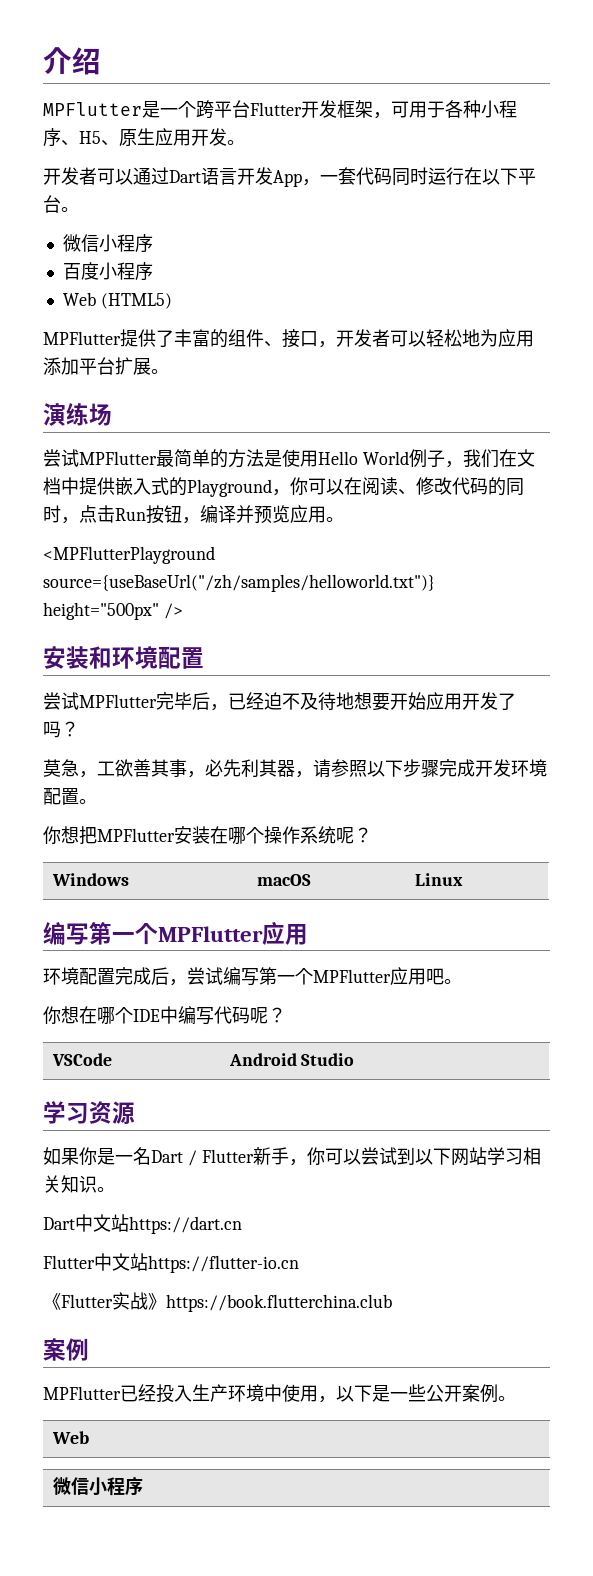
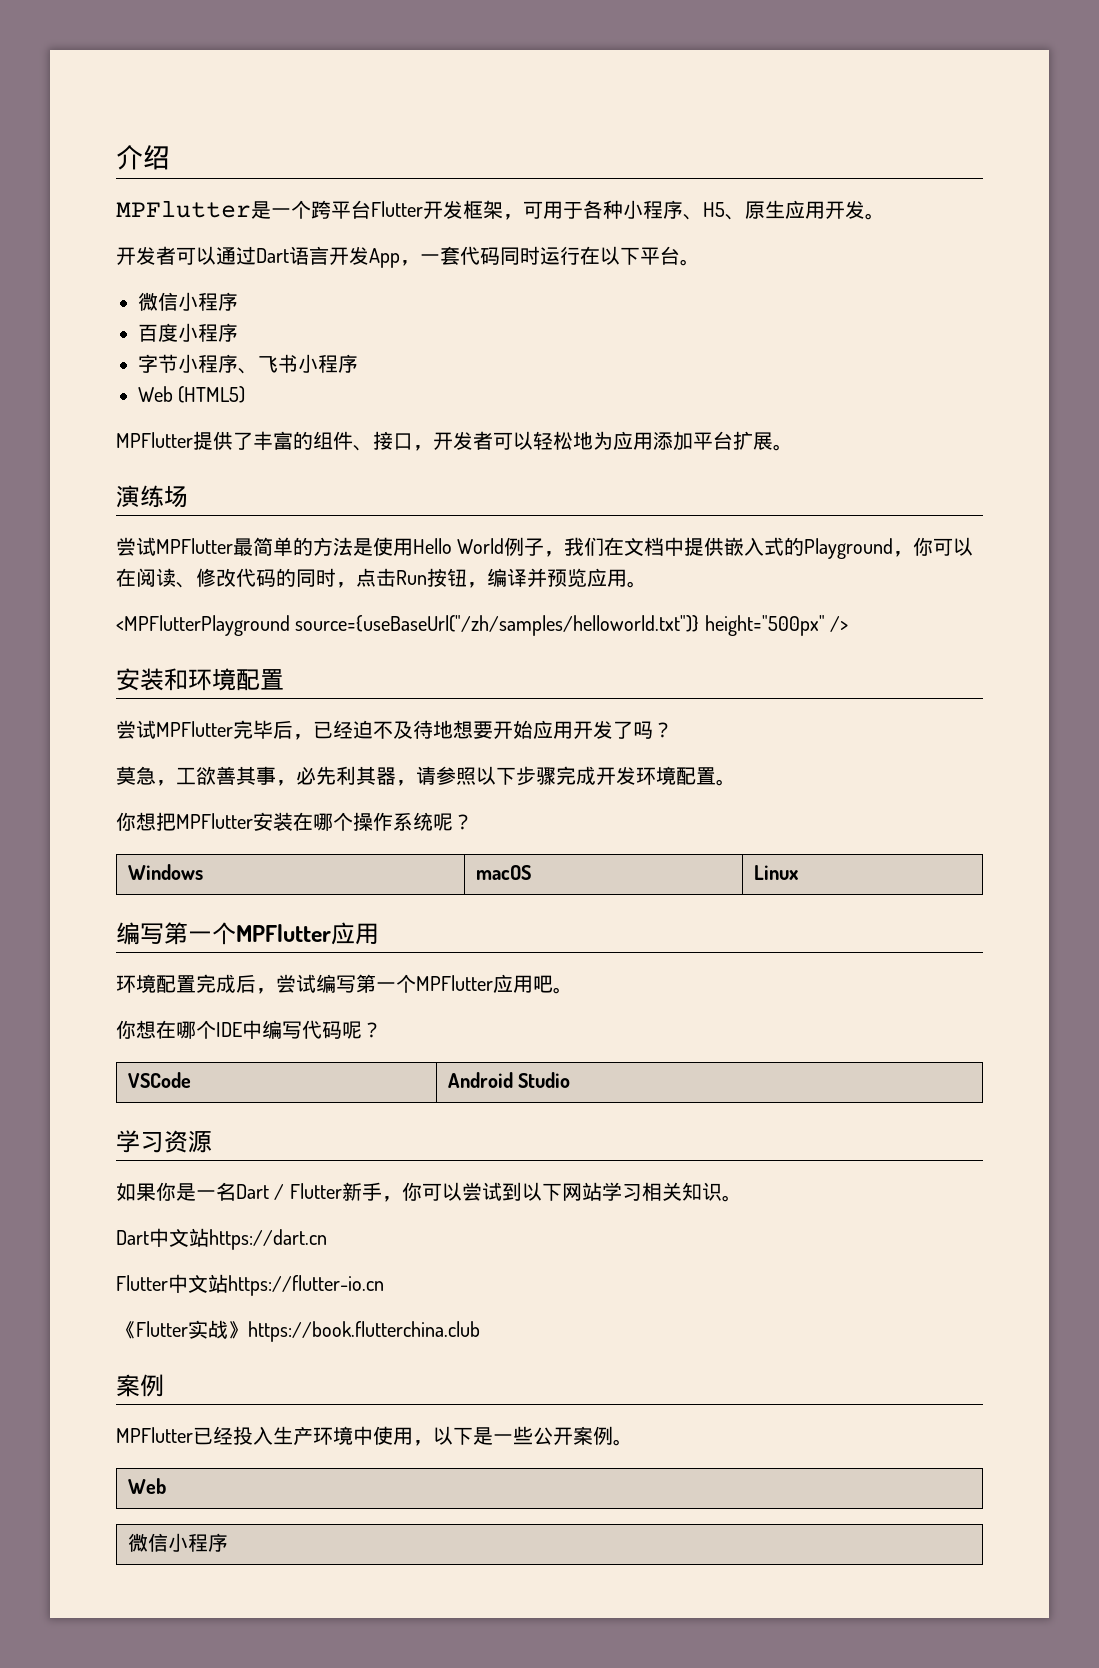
+ 字节小程序、飞书小程序

